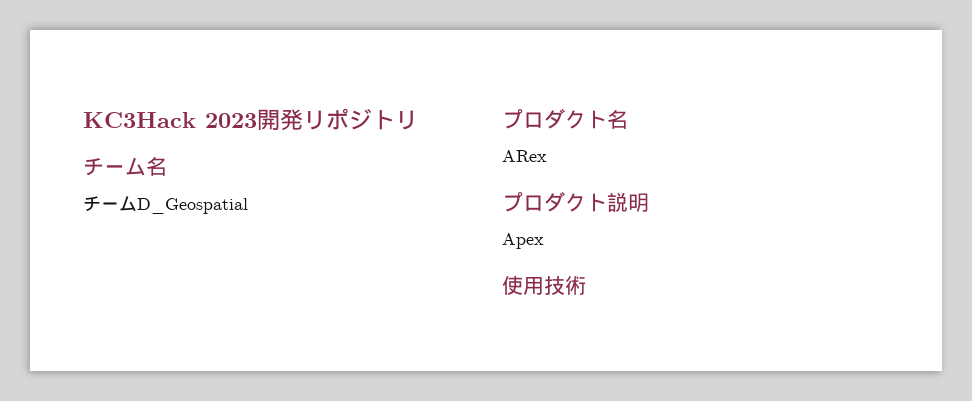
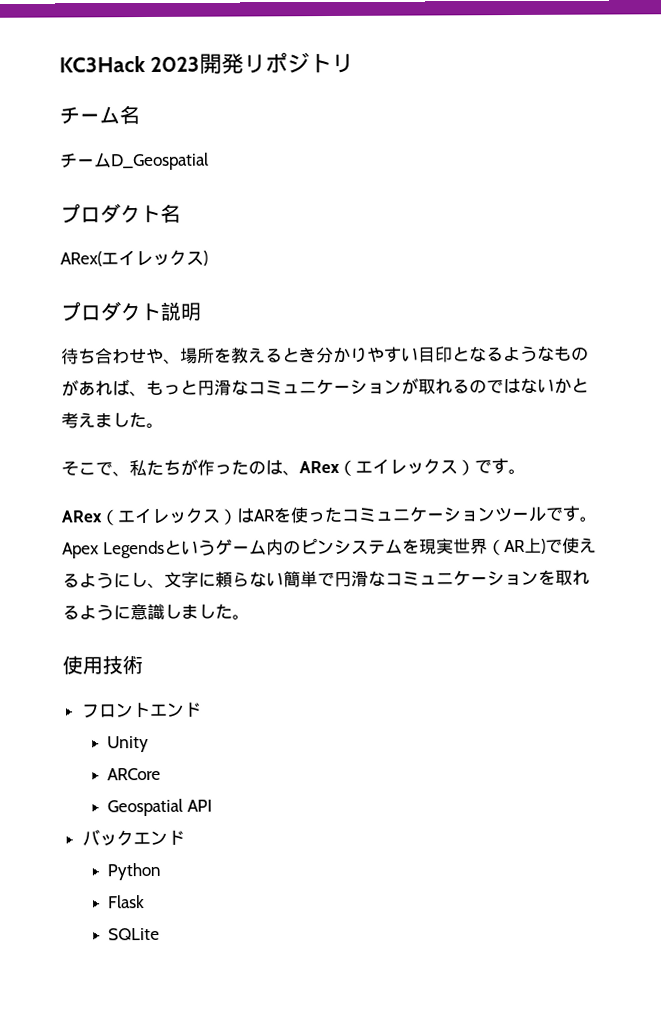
- ARex
+ ARex(エイレックス)
- Apex
+ 待ち合わせや、場所を教えるとき分かりやすい目印となるようなものがあれば、もっと円滑なコミュニケーションが取れるのではないかと考えました。
+ そこで、私たちが作ったのは、ARex（エイレックス）です。
+ ARex（エイレックス）はARを使ったコミュニケーションツールです。Apex Legendsというゲーム内のピンシステムを現実世界（AR上)で使えるようにし、文字に頼らない簡単で円滑なコミュニケーションを取れるように意識しました。
  使用技術
+ フロントエンド
+ Unity
+ ARCore
+ Geospatial API
+ バックエンド
+ Python
+ Flask
+ SQLite

